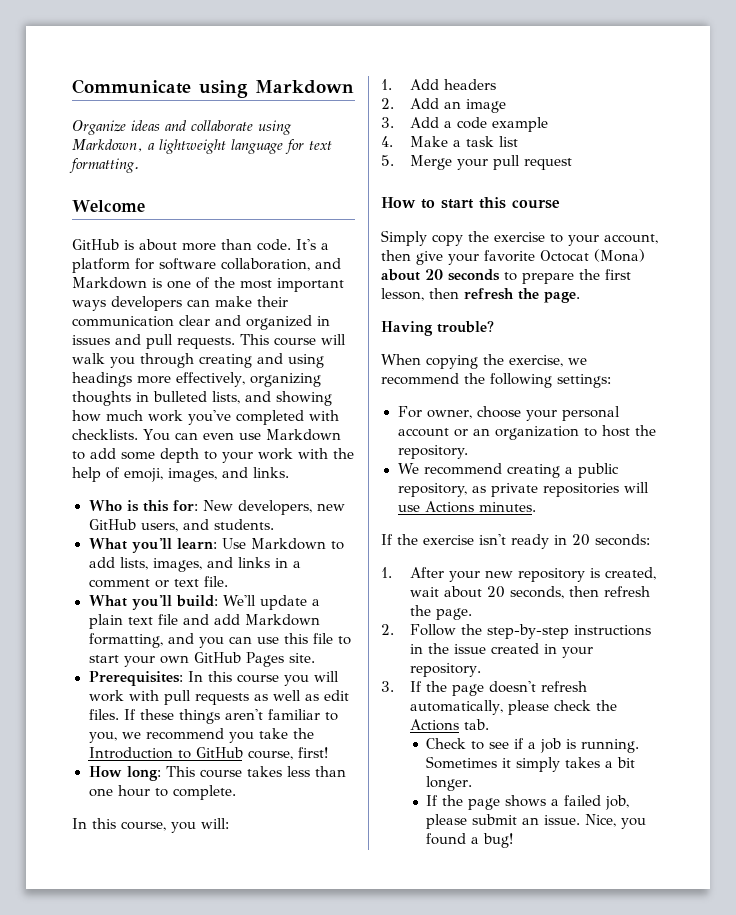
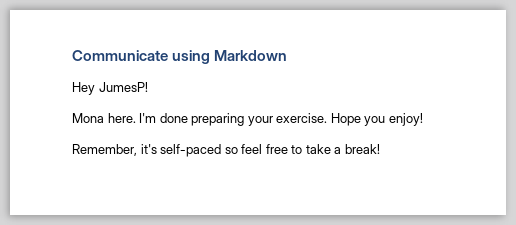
- Organize ideas and collaborate using Markdown, a lightweight language for text formatting.
- Welcome
- GitHub is about more than code. It's a platform for software collaboration, and Markdown is one of the most important ways developers can make their communication clear and organized in issues and pull requests. This course will walk you through creating and using headings more effectively, organizing thoughts in bulleted lists, and showing how much work you've completed with checklists. You can even use Markdown to add some depth to your work with the help of emoji, images, and links.
- Who is this for: New developers, new GitHub users, and students.
- What you'll learn: Use Markdown to add lists, images, and links in a comment or text file.
- What you'll build: We'll update a plain text file and add Markdown formatting, and you can use this file to start your own GitHub Pages site.
- Prerequisites: In this course you will work with pull requests as well as edit files. If these things aren't familiar to you, we recommend you take the Introduction to GitHub course, first!
- How long: This course takes less than one hour to complete.
- In this course, you will:
- 1. Add headers
- 2. Add an image
- 3. Add a code example
- 4. Make a task list
- 5. Merge your pull request
- How to start this course
- Simply copy the exercise to your account, then give your favorite Octocat (Mona) about 20 seconds to prepare the first lesson, then refresh the page.
- Having trouble?
- When copying the exercise, we recommend the following settings:
- For owner, choose your personal account or an organization to host the repository.
- We recommend creating a public repository, as private repositories will use Actions minutes.
- If the exercise isn't ready in 20 seconds:
- 1. After your new repository is created, wait about 20 seconds, then refresh the page.
- 2. Follow the step-by-step instructions in the issue created in your repository.
- 3. If the page doesn't refresh automatically, please check the Actions tab.
- Check to see if a job is running. Sometimes it simply takes a bit longer.
- If the page shows a failed job, please submit an issue. Nice, you found a bug!
+ Hey JumesP!
+ Mona here. I'm done preparing your exercise. Hope you enjoy!
+ Remember, it's self-paced so feel free to take a break!

